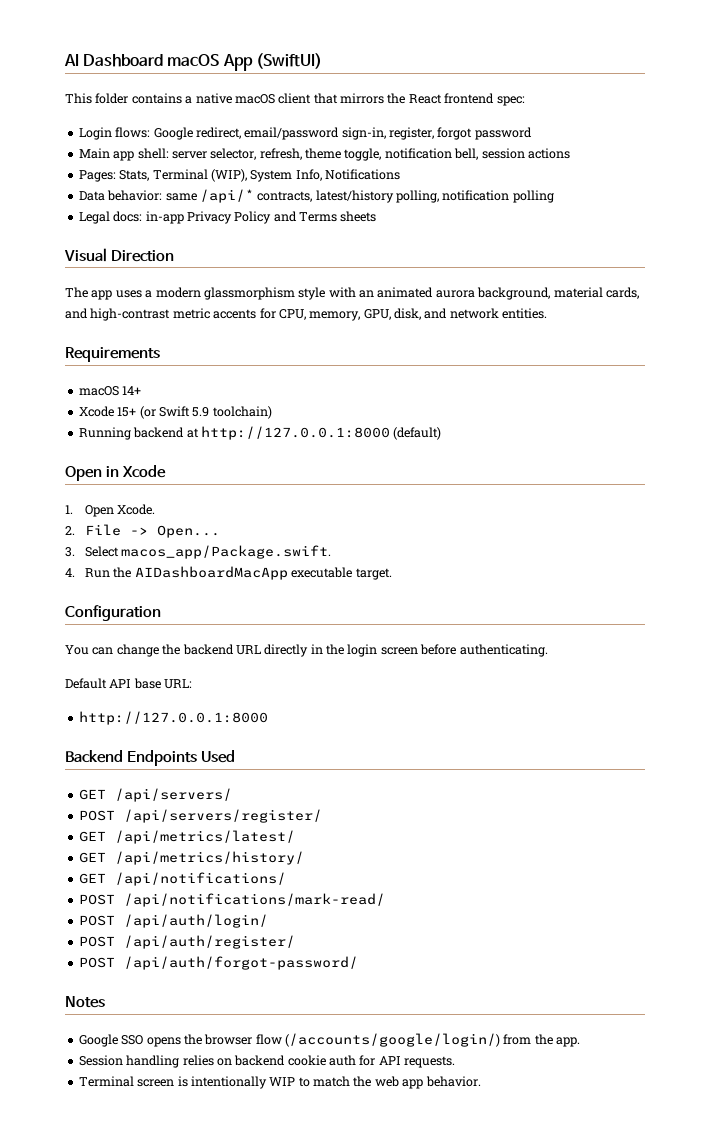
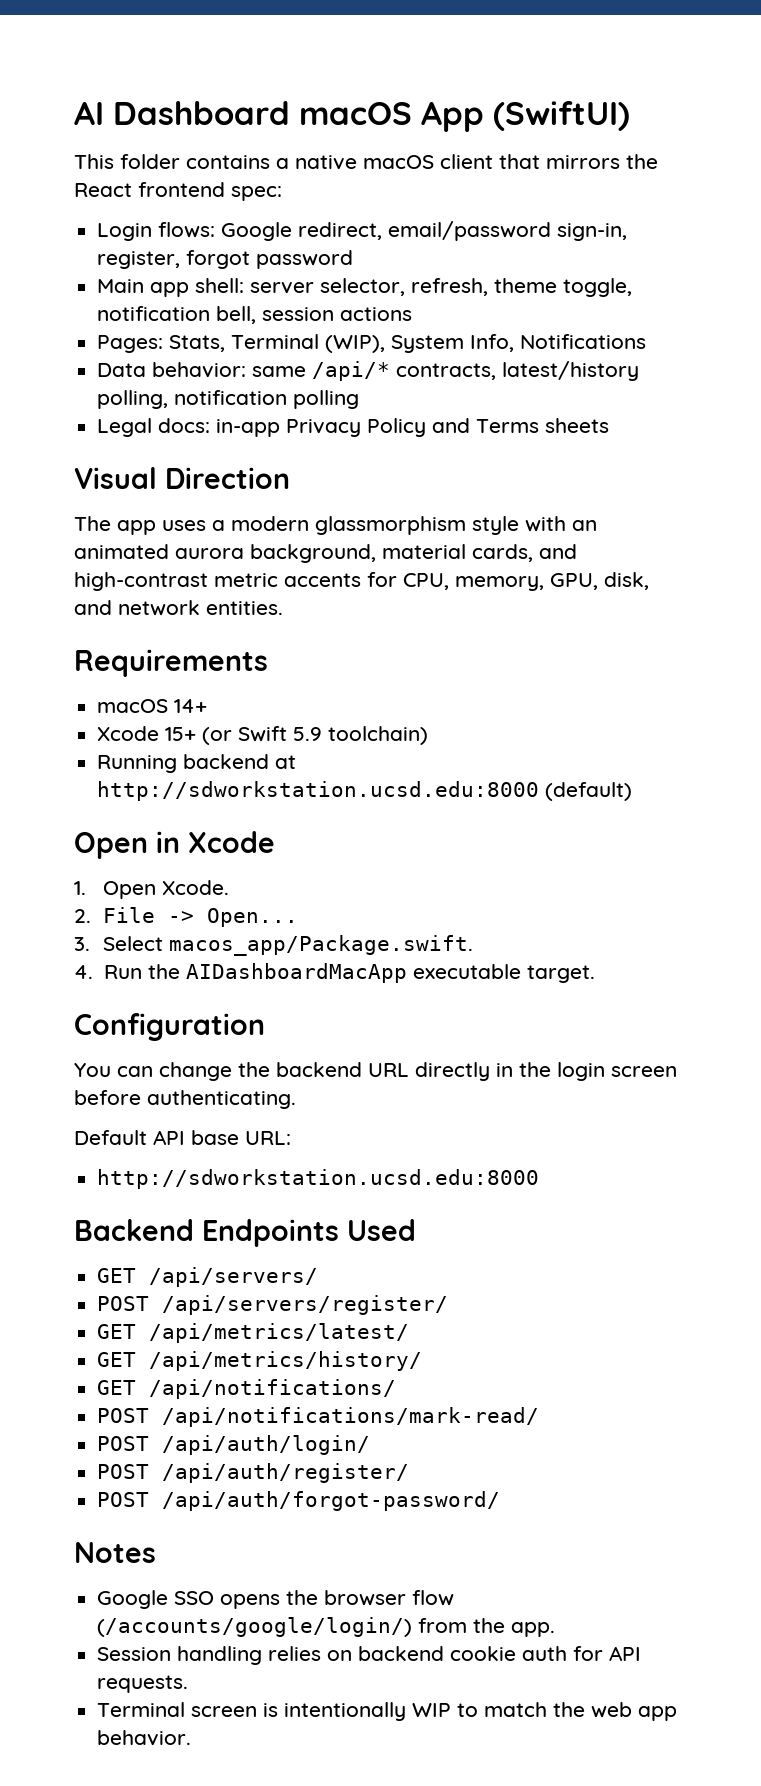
- Running backend at http://127.0.0.1:8000 (default)
+ Running backend at http://sdworkstation.ucsd.edu:8000 (default)
  Default API base URL:
- http://127.0.0.1:8000
+ http://sdworkstation.ucsd.edu:8000

